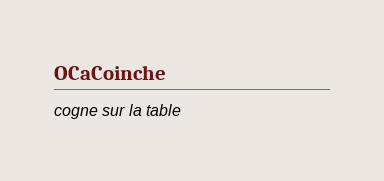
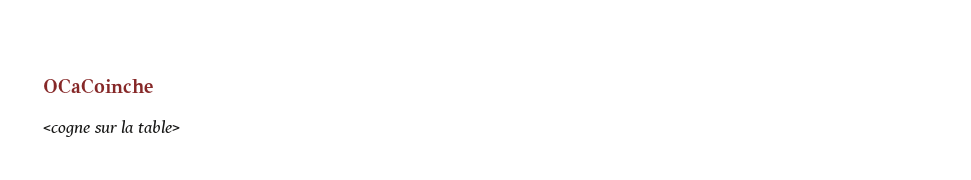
- cogne sur la table
+ <cogne sur la table>

